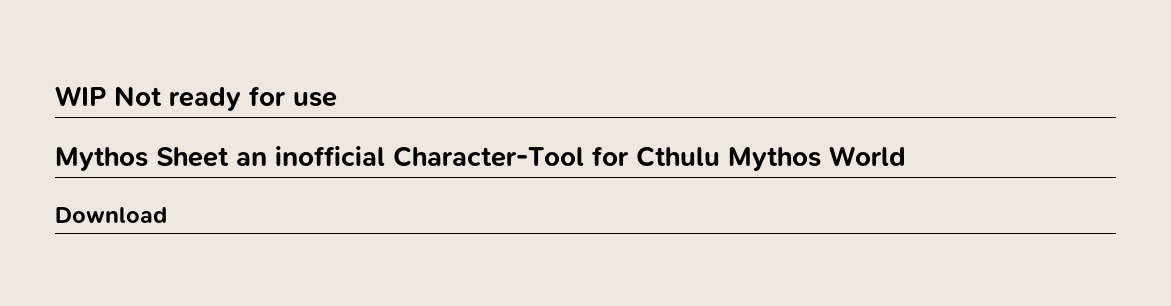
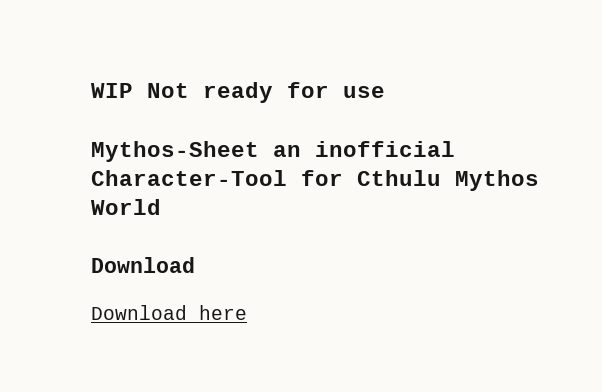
- Mythos Sheet an inofficial Character-Tool for Cthulu Mythos World
+ Mythos-Sheet an inofficial Character-Tool for Cthulu Mythos World
+ Download here

